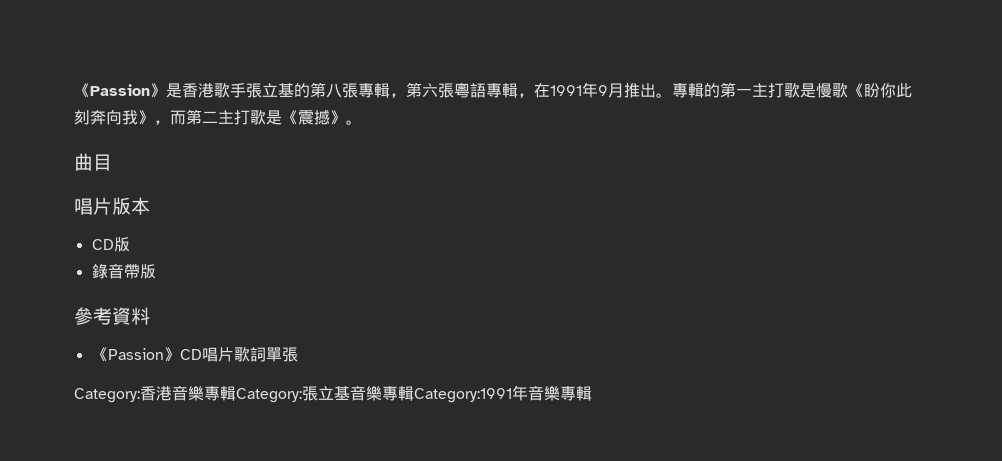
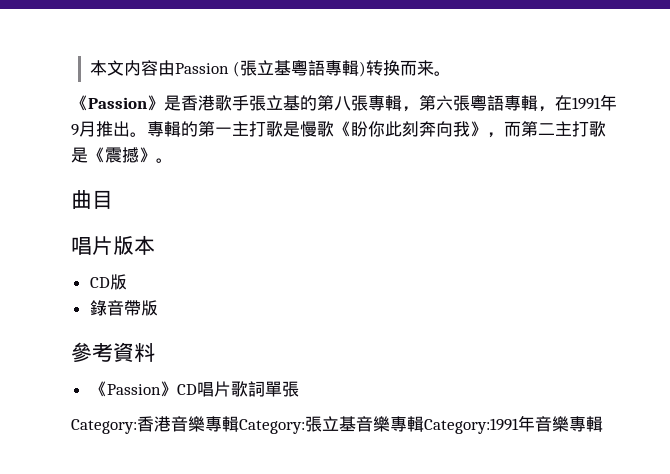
+ 本文内容由Passion (張立基粵語專輯)转换而来。

